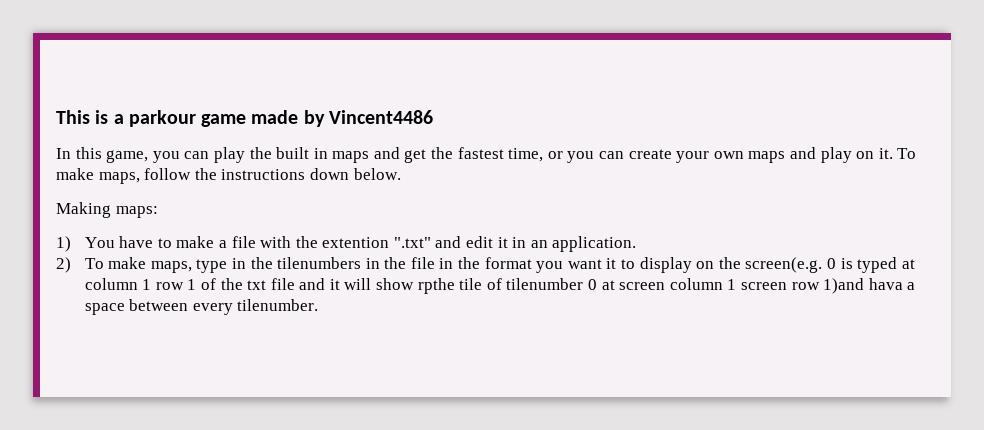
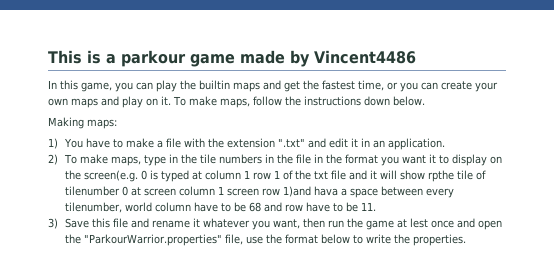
- In this game, you can play the built in maps and get the fastest time, or you can create your own maps and play on it.
+ In this game, you can play the builtin maps and get the fastest time, or you can create your own maps and play on it.
- 1) You have to make a file with the extention ".txt" and edit it in an application.
+ 1) You have to make a file with the extension ".txt" and edit it in an application.
- 2) To make maps, type in the tilenumbers in the file in the format you want it to display on the screen(e.g. 0 is typed at column 1 row 1 of the txt file and it will show rpthe tile of tilenumber 0 at screen column 1 screen row 1)and hava a space between every tilenumber.
+ 2) To make maps, type in the tile numbers in the file in the format you want it to display on the screen(e.g. 0 is typed at column 1 row 1 of the txt file and it will show rpthe tile of tilenumber 0 at screen column 1 screen row 1)and hava a space between every tilenumber, world column have to be 68 and row have to be 11.
+ 3) Save this file and rename it whatever you want, then run the game at lest once and open the "ParkourWarrior.properties" file, use the format below to write the properties.

